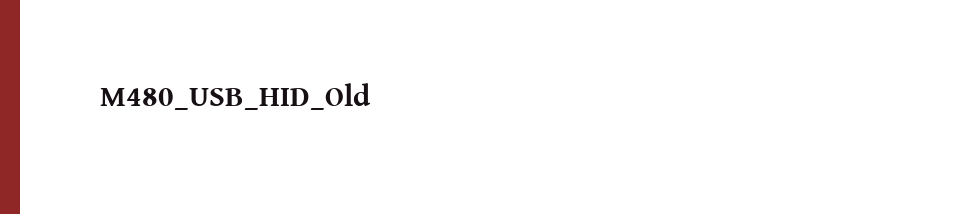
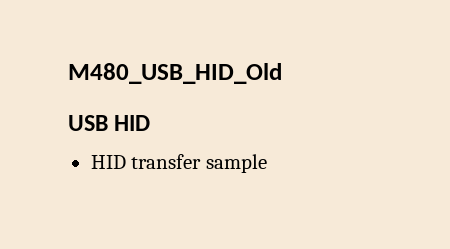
+ USB HID
+ HID transfer sample

